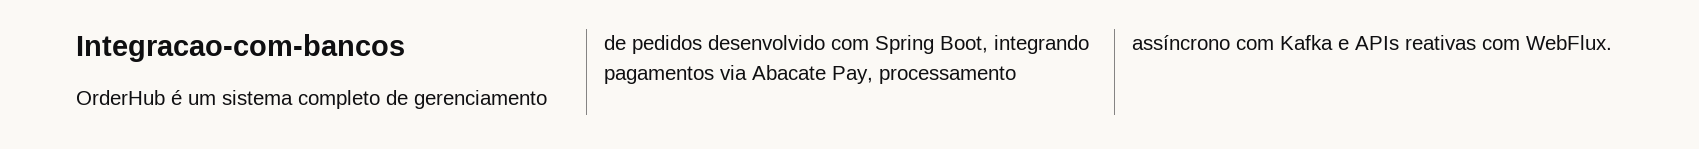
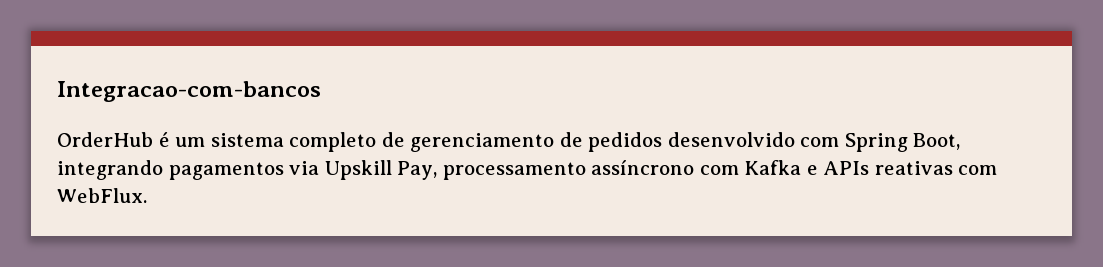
- OrderHub é um sistema completo de gerenciamento de pedidos desenvolvido com Spring Boot, integrando pagamentos via Abacate Pay, processamento assíncrono com Kafka e APIs reativas com WebFlux.
+ OrderHub é um sistema completo de gerenciamento de pedidos desenvolvido com Spring Boot, integrando pagamentos via Upskill Pay, processamento assíncrono com Kafka e APIs reativas com WebFlux.

